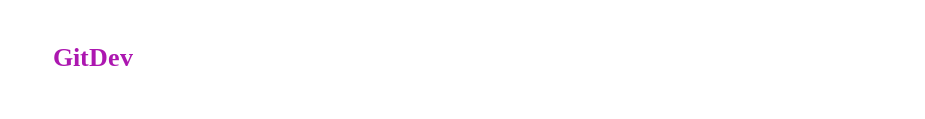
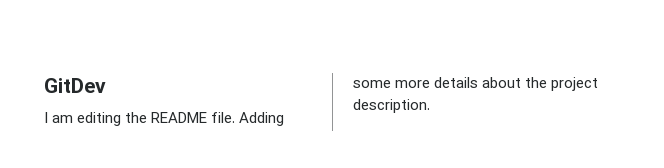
+ I am editing the README file. Adding some more details about the project description.

